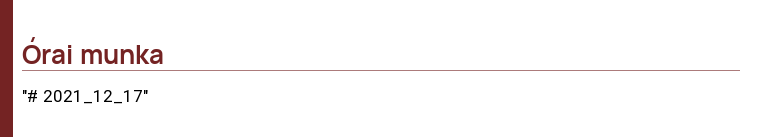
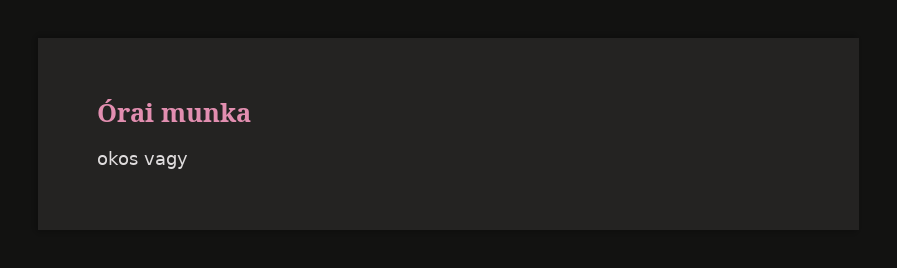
- "# 2021_12_17"
+ okos vagy

